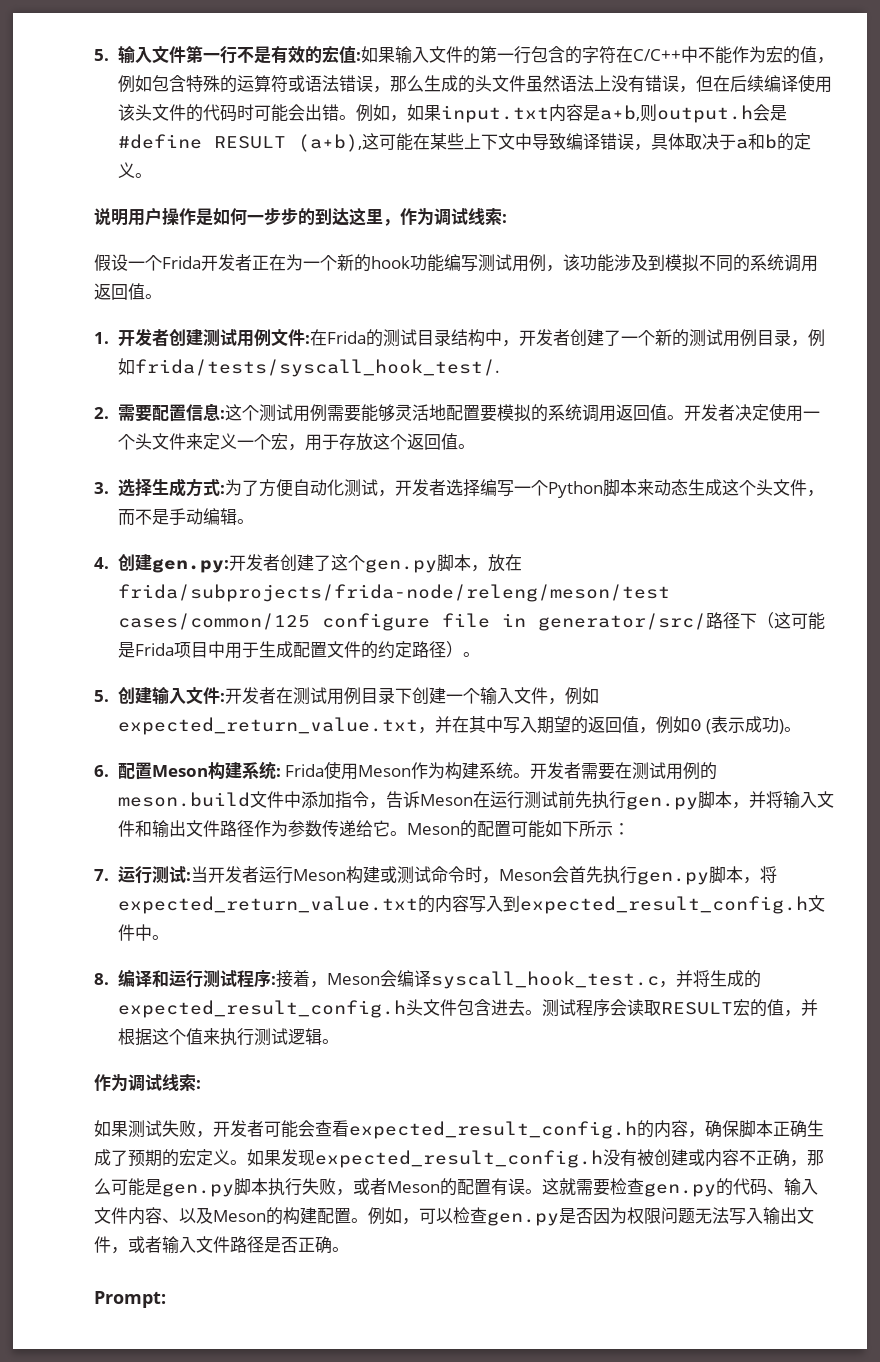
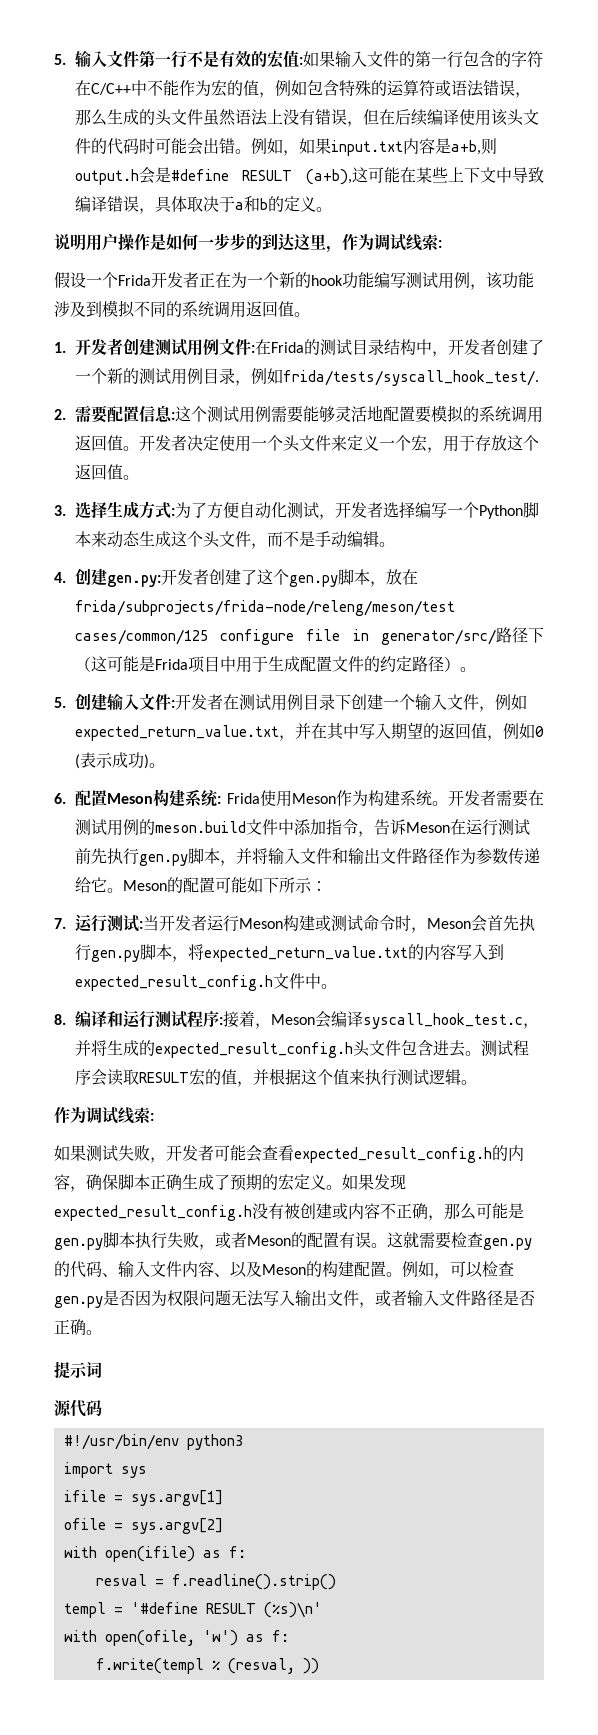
- Prompt:
+ 提示词
+ 源代码
+ #!/usr/bin/env python3
+ import sys
+ ifile = sys.argv[1]
+ ofile = sys.argv[2]
+ with open(ifile) as f:
+ resval = f.readline().strip()
+ templ = '#define RESULT (%s)\n'
+ with open(ofile, 'w') as f:
+ f.write(templ % (resval, ))

